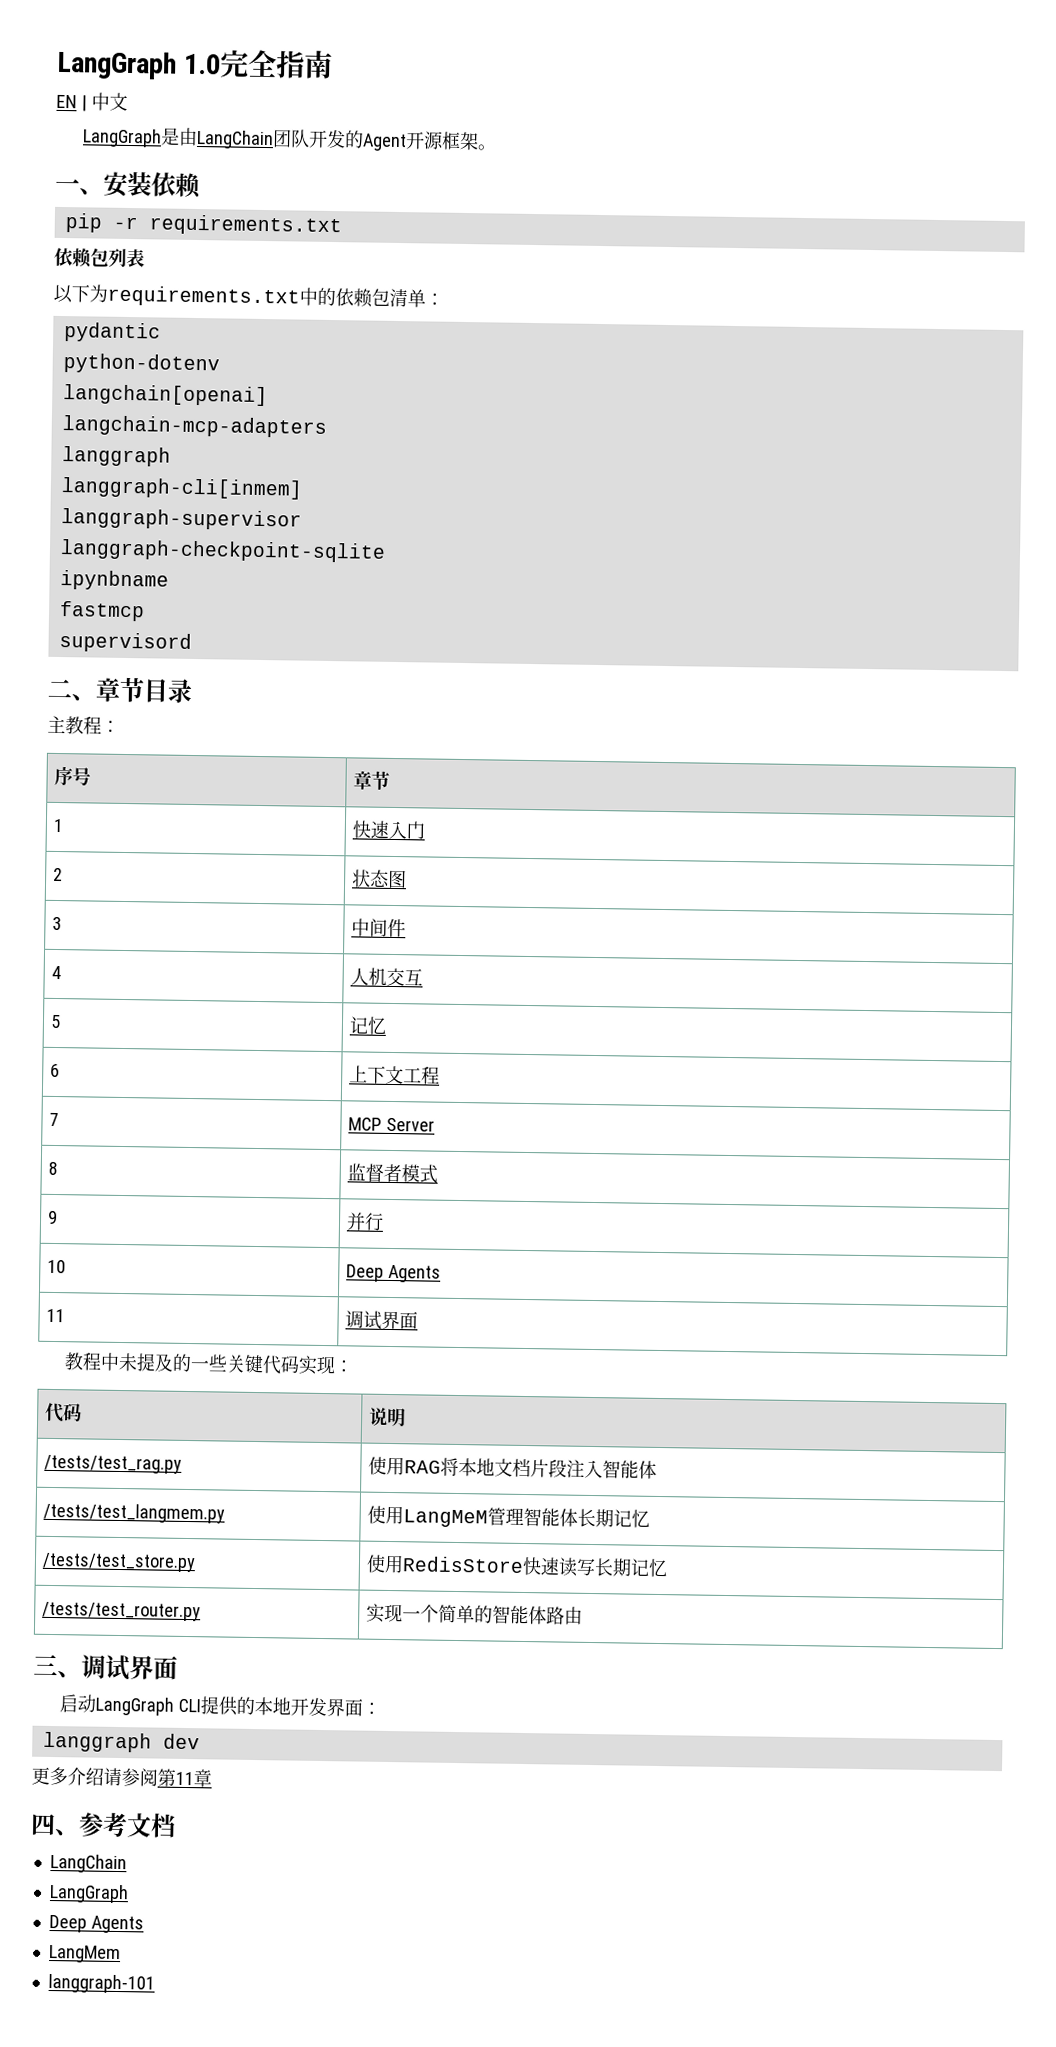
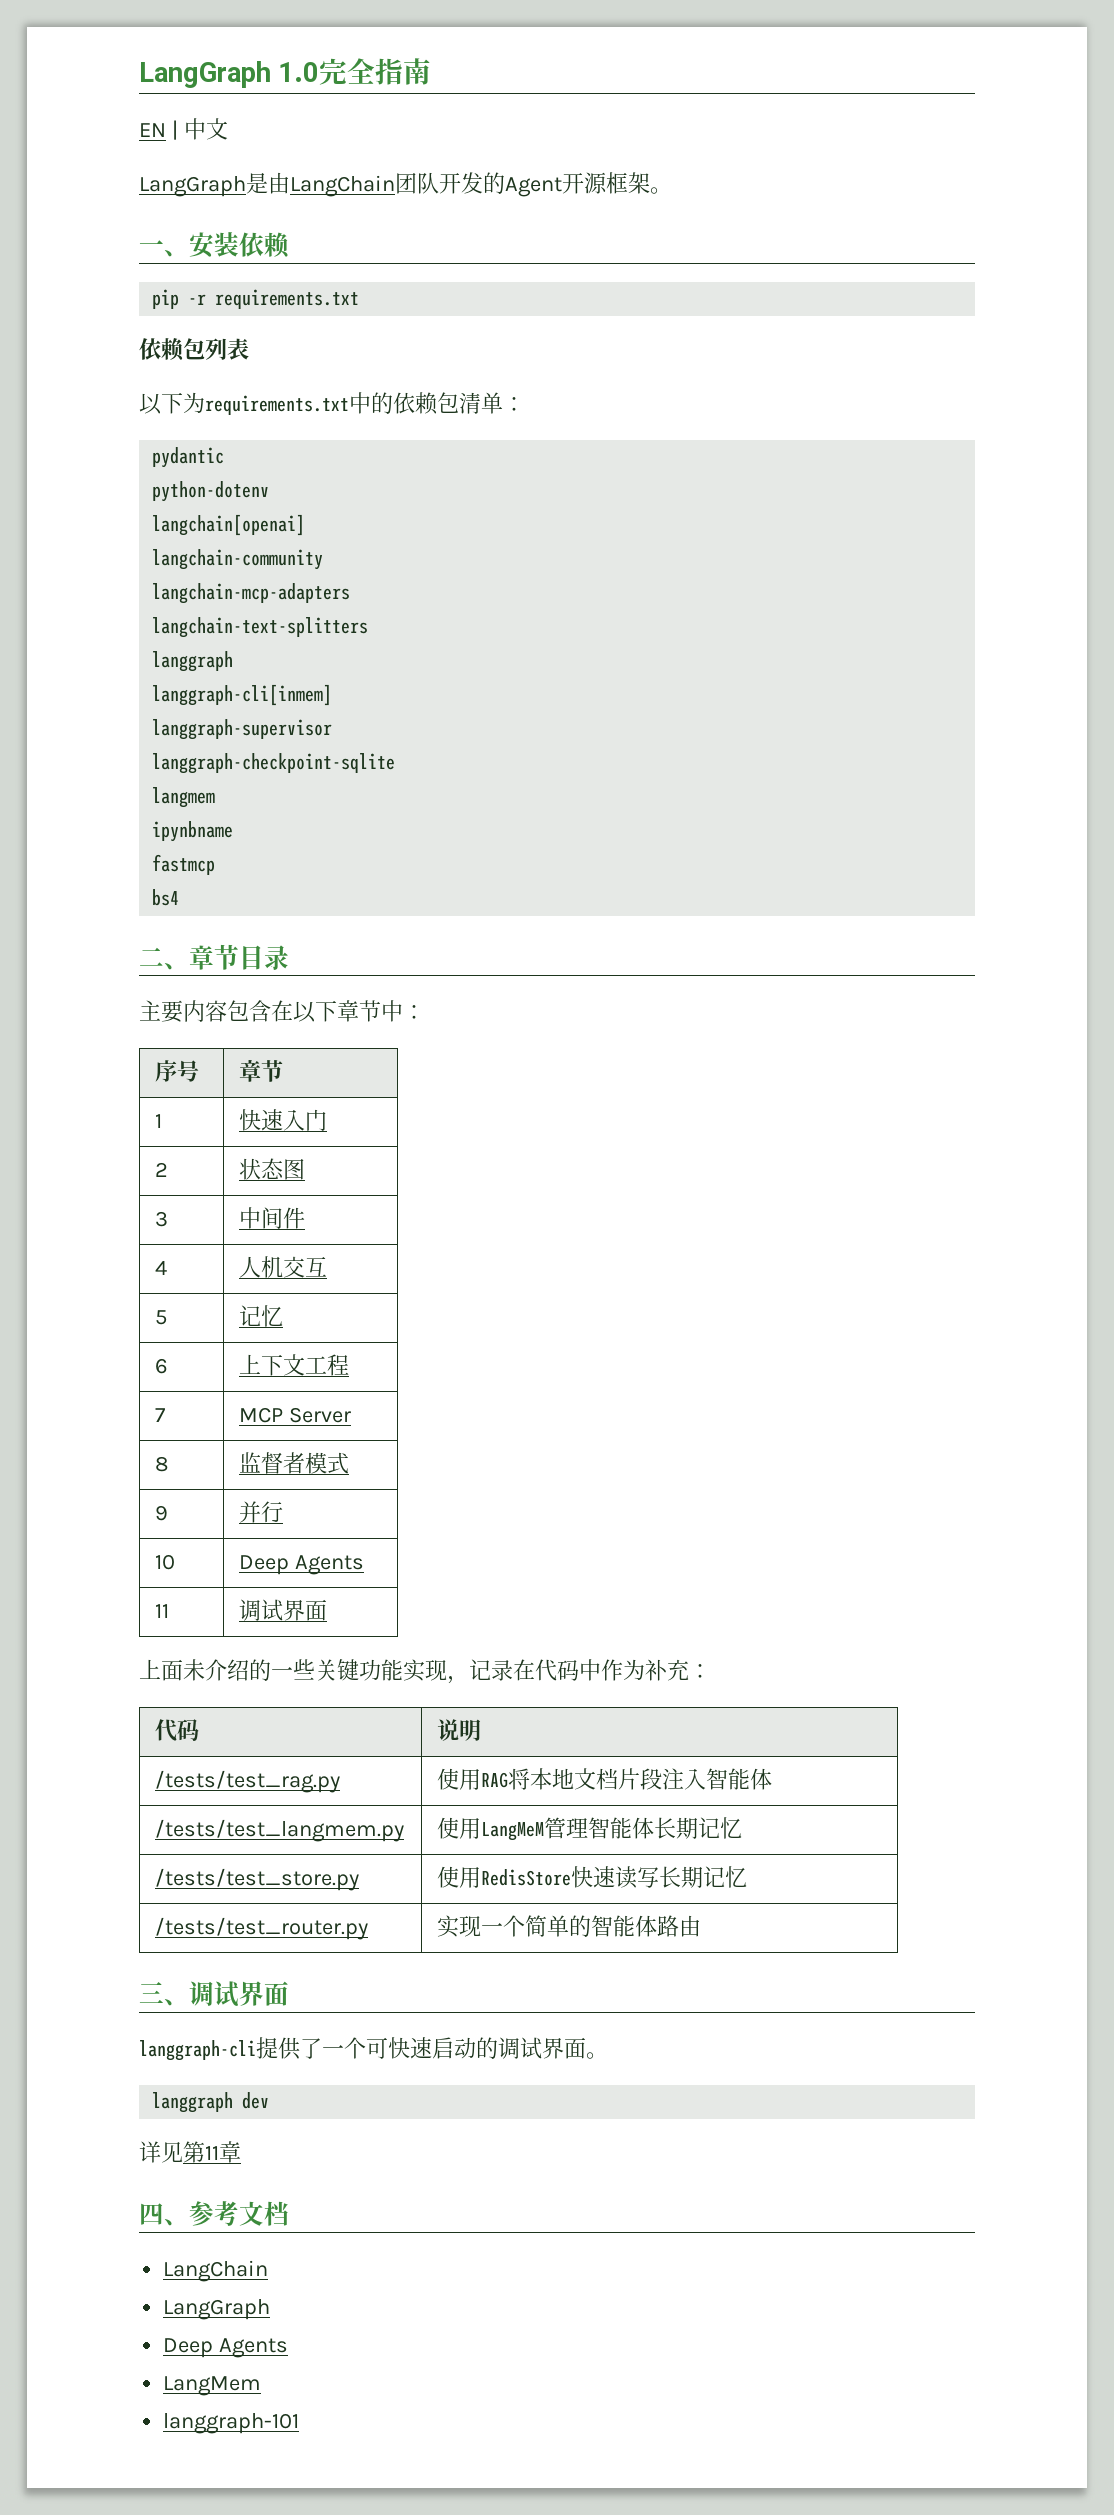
+ langchain-community
+ langchain-text-splitters
+ langmem
- supervisord
+ bs4
- 主教程：
+ 主要内容包含在以下章节中：
- 教程中未提及的一些关键代码实现：
+ 上面未介绍的一些关键功能实现，记录在代码中作为补充：
- 启动LangGraph CLI提供的本地开发界面：
+ langgraph-cli提供了一个可快速启动的调试界面。
- 更多介绍请参阅第11章
+ 详见第11章

